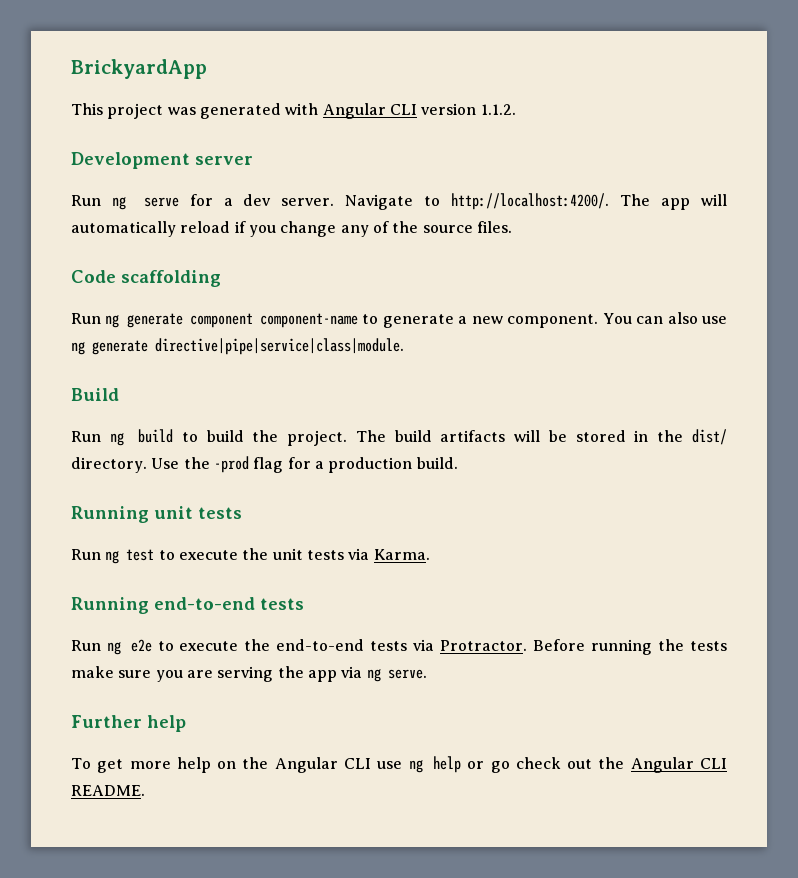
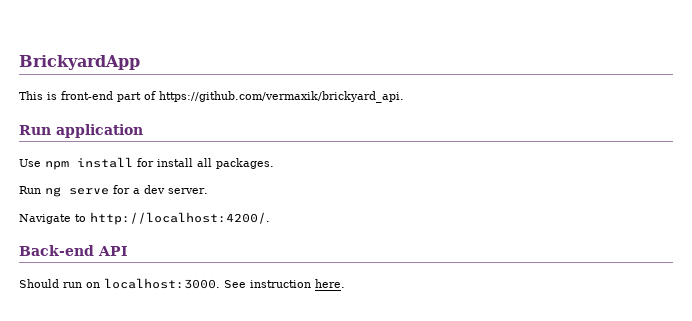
- This project was generated with Angular CLI version 1.1.2.
- Development server
+ This is front-end part of https://github.com/vermaxik/brickyard_api.
+ Run application
+ Use npm install for install all packages.
- Run ng serve for a dev server. Navigate to http://localhost:4200/. The app will automatically reload if you change any of the source files.
- Code scaffolding
- Run ng generate component component-name to generate a new component. You can also use ng generate directive|pipe|service|class|module.
- Build
- Run ng build to build the project. The build artifacts will be stored in the dist/ directory. Use the -prod flag for a production build.
- Running unit tests
- Run ng test to execute the unit tests via Karma.
- Running end-to-end tests
- Run ng e2e to execute the end-to-end tests via Protractor. Before running the tests make sure you are serving the app via ng serve.
- Further help
- To get more help on the Angular CLI use ng help or go check out the Angular CLI README.
+ Run ng serve for a dev server.
+ Navigate to http://localhost:4200/.
+ Back-end API
+ Should run on localhost:3000. See instruction here.

